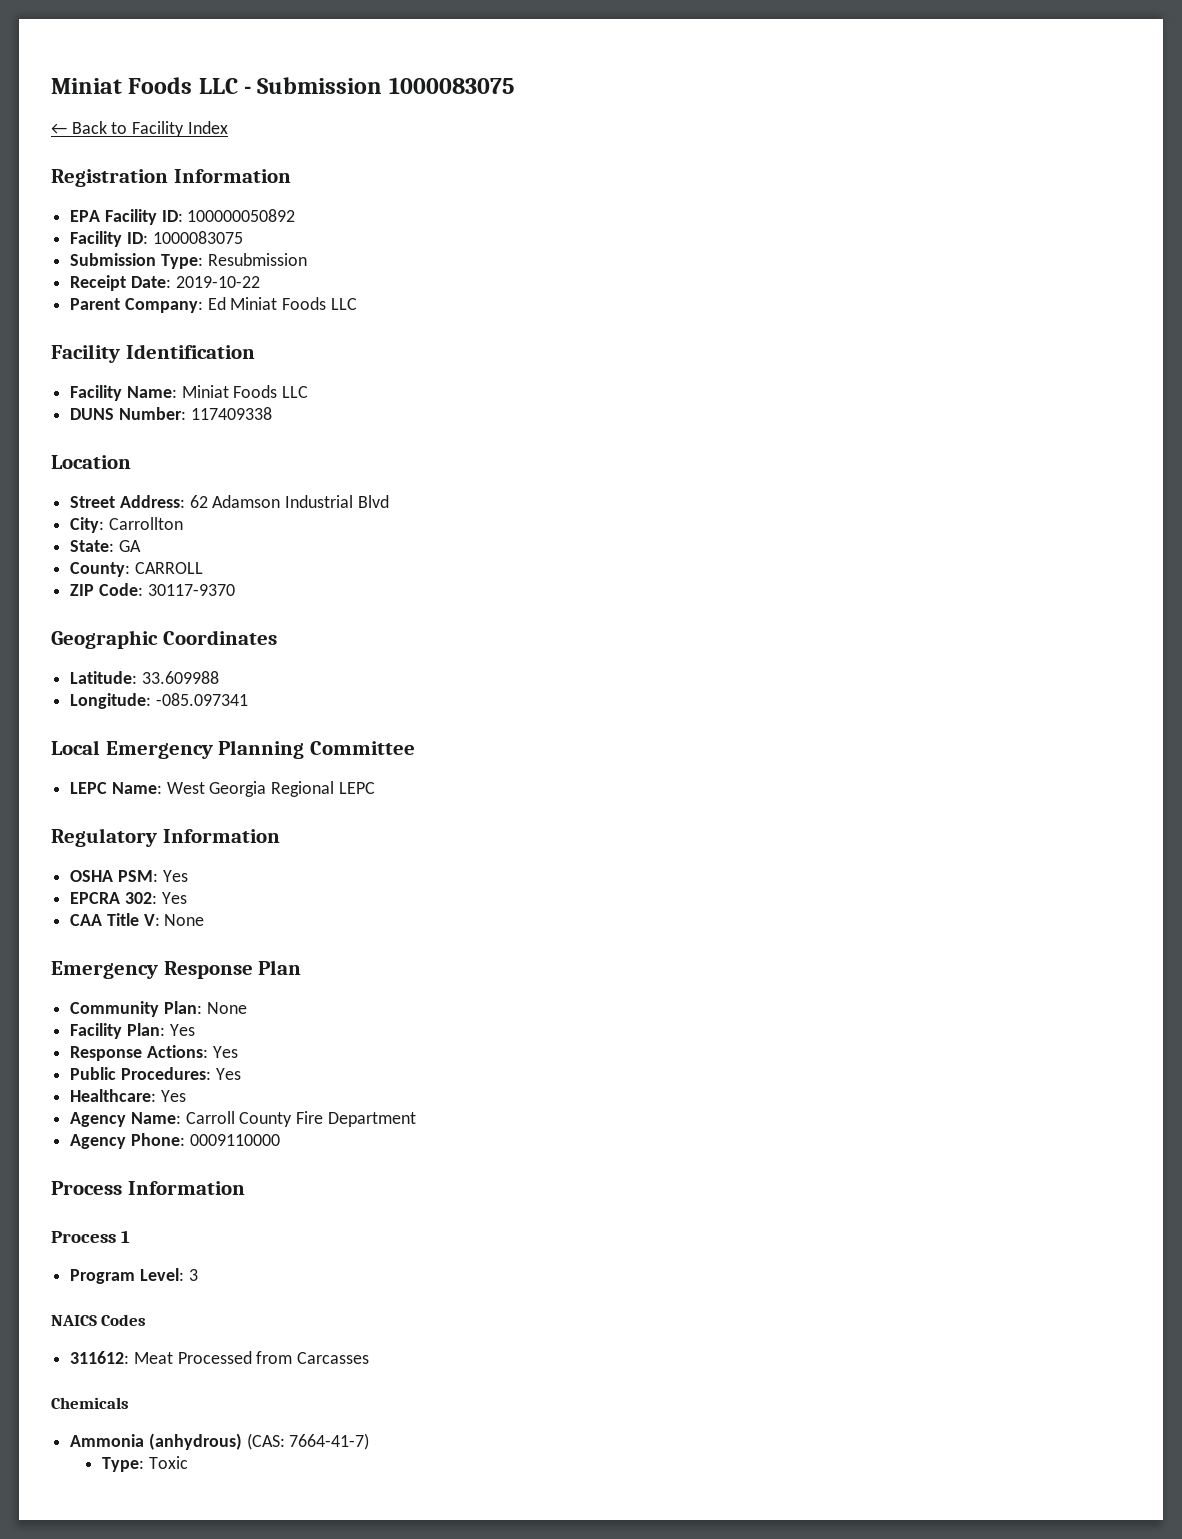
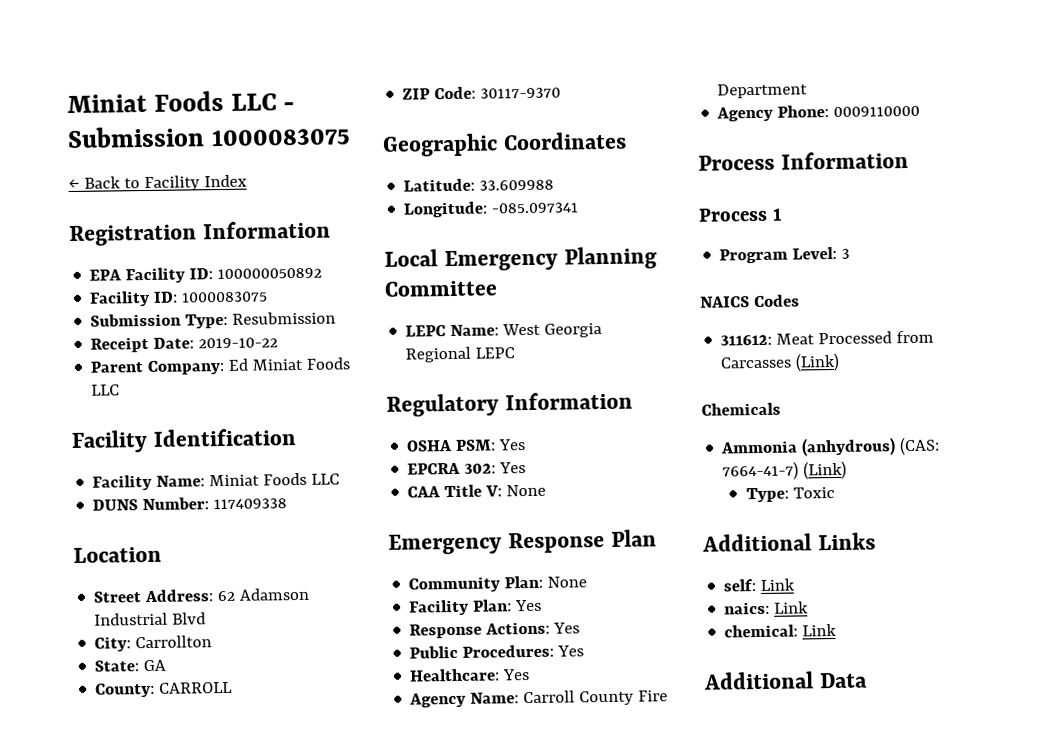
- 311612: Meat Processed from Carcasses
+ 311612: Meat Processed from Carcasses (Link)
- Ammonia (anhydrous) (CAS: 7664-41-7)
+ Ammonia (anhydrous) (CAS: 7664-41-7) (Link)
+ Additional Links
+ self: Link
+ naics: Link
+ chemical: Link
+ Additional Data

